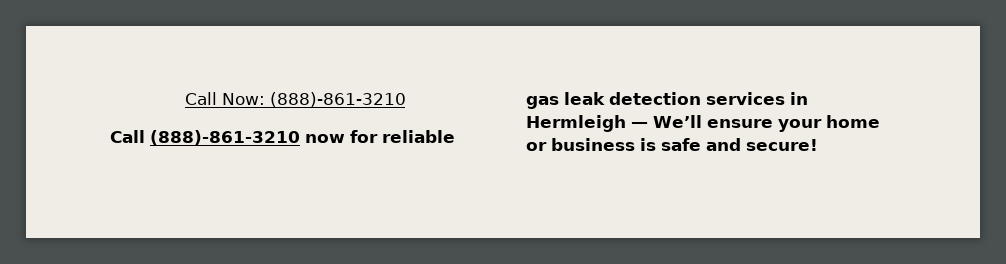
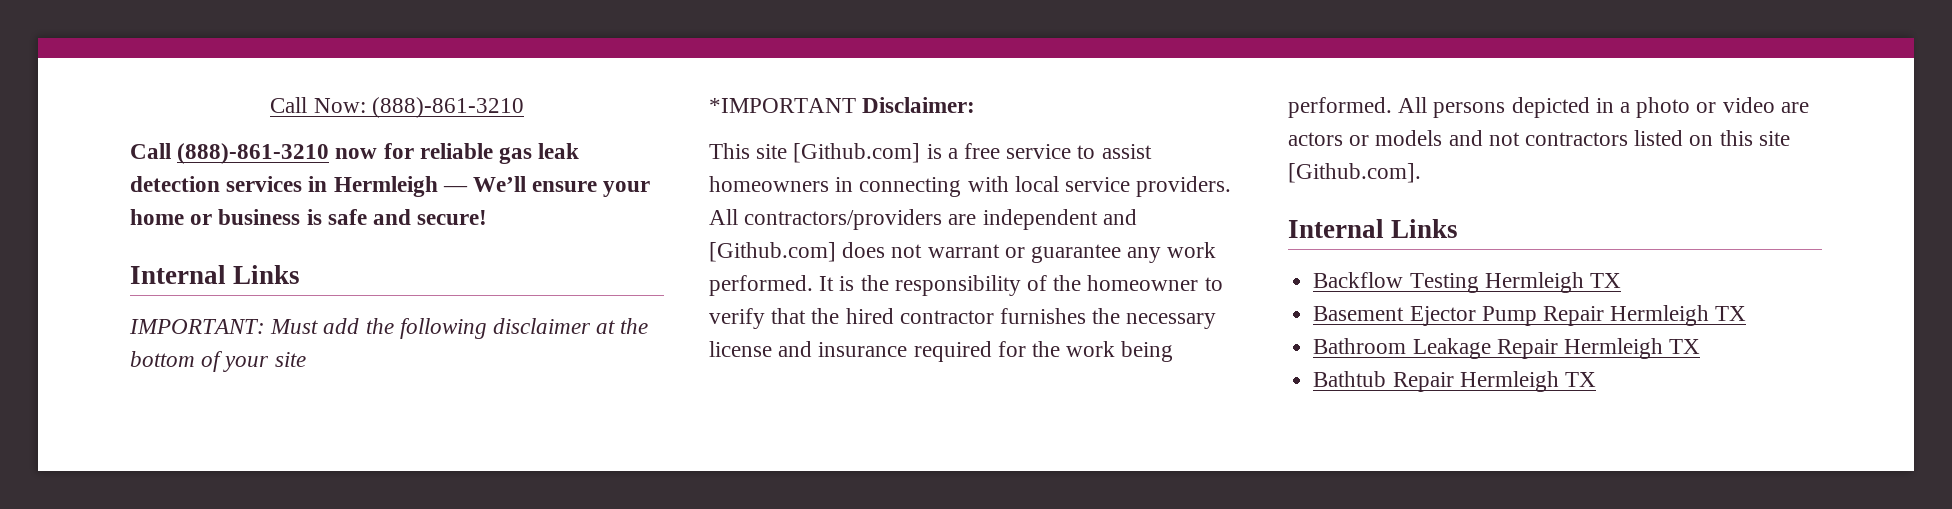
  Call (888)-861-3210 now for reliable gas leak detection services in Hermleigh — We’ll ensure your home or business is safe and secure!
+ Internal Links
+ IMPORTANT: Must add the following disclaimer at the bottom of your site
+ *IMPORTANT Disclaimer:
+ This site [Github.com] is a free service to assist homeowners in connecting with local service providers. All contractors/providers are independent and [Github.com] does not warrant or guarantee any work performed. It is the responsibility of the homeowner to verify that the hired contractor furnishes the necessary license and insurance required for the work being performed. All persons depicted in a photo or video are actors or models and not contractors listed on this site [Github.com].
+ Internal Links
+ Backflow Testing Hermleigh TX
+ Basement Ejector Pump Repair Hermleigh TX
+ Bathroom Leakage Repair Hermleigh TX
+ Bathtub Repair Hermleigh TX

